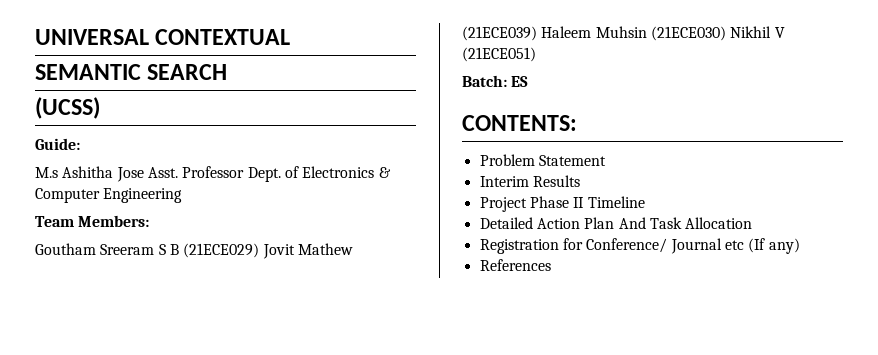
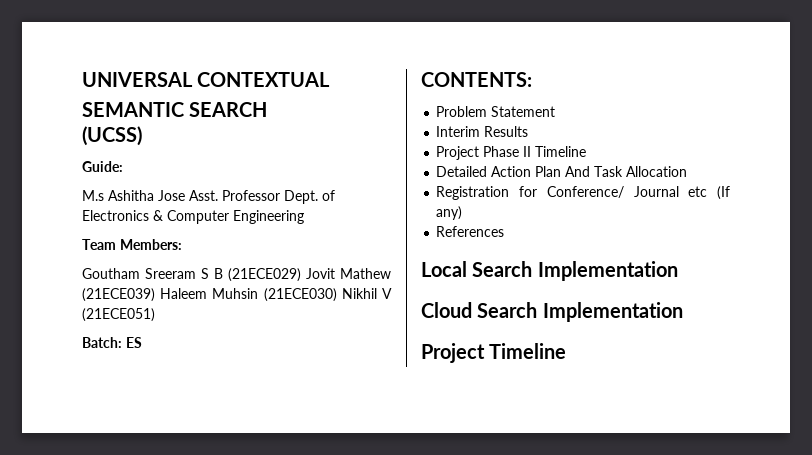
+ Local Search Implementation
+ Cloud Search Implementation
+ Project Timeline

